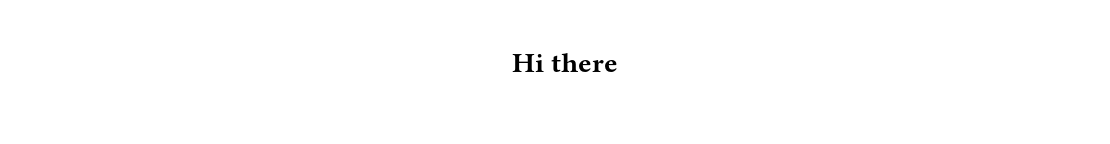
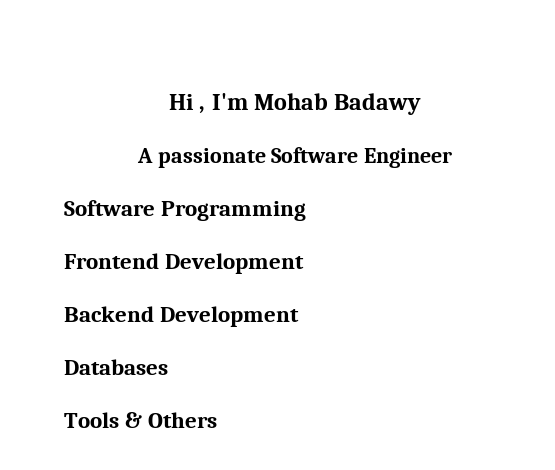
- Hi there
+ Hi , I'm Mohab Badawy
+ A passionate Software Engineer
+ Software Programming
+ Frontend Development
+ Backend Development
+ Databases
+ Tools & Others

